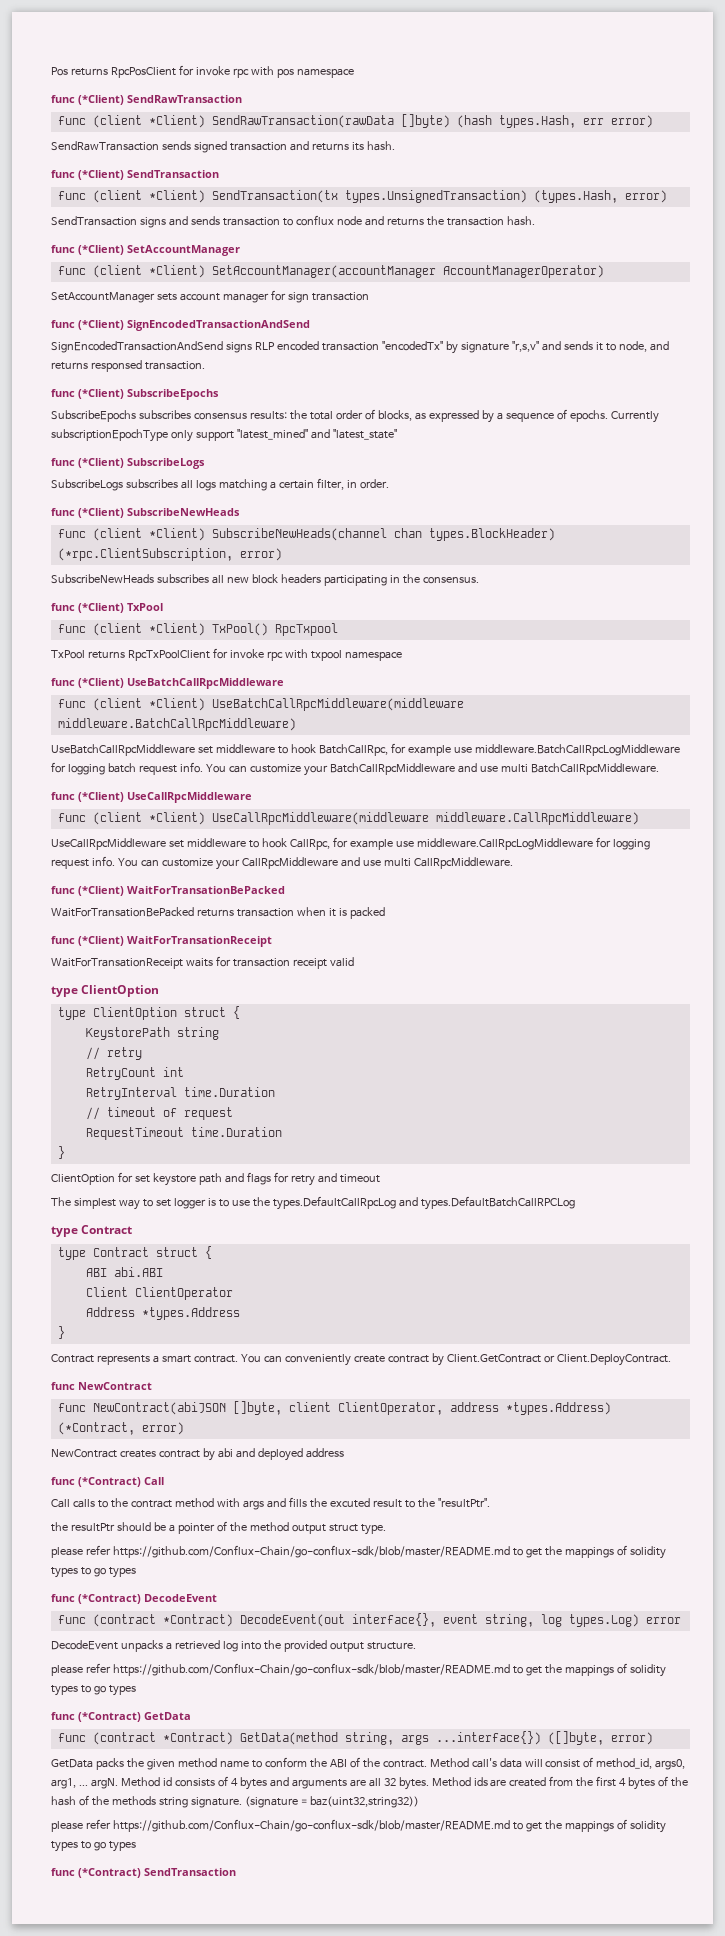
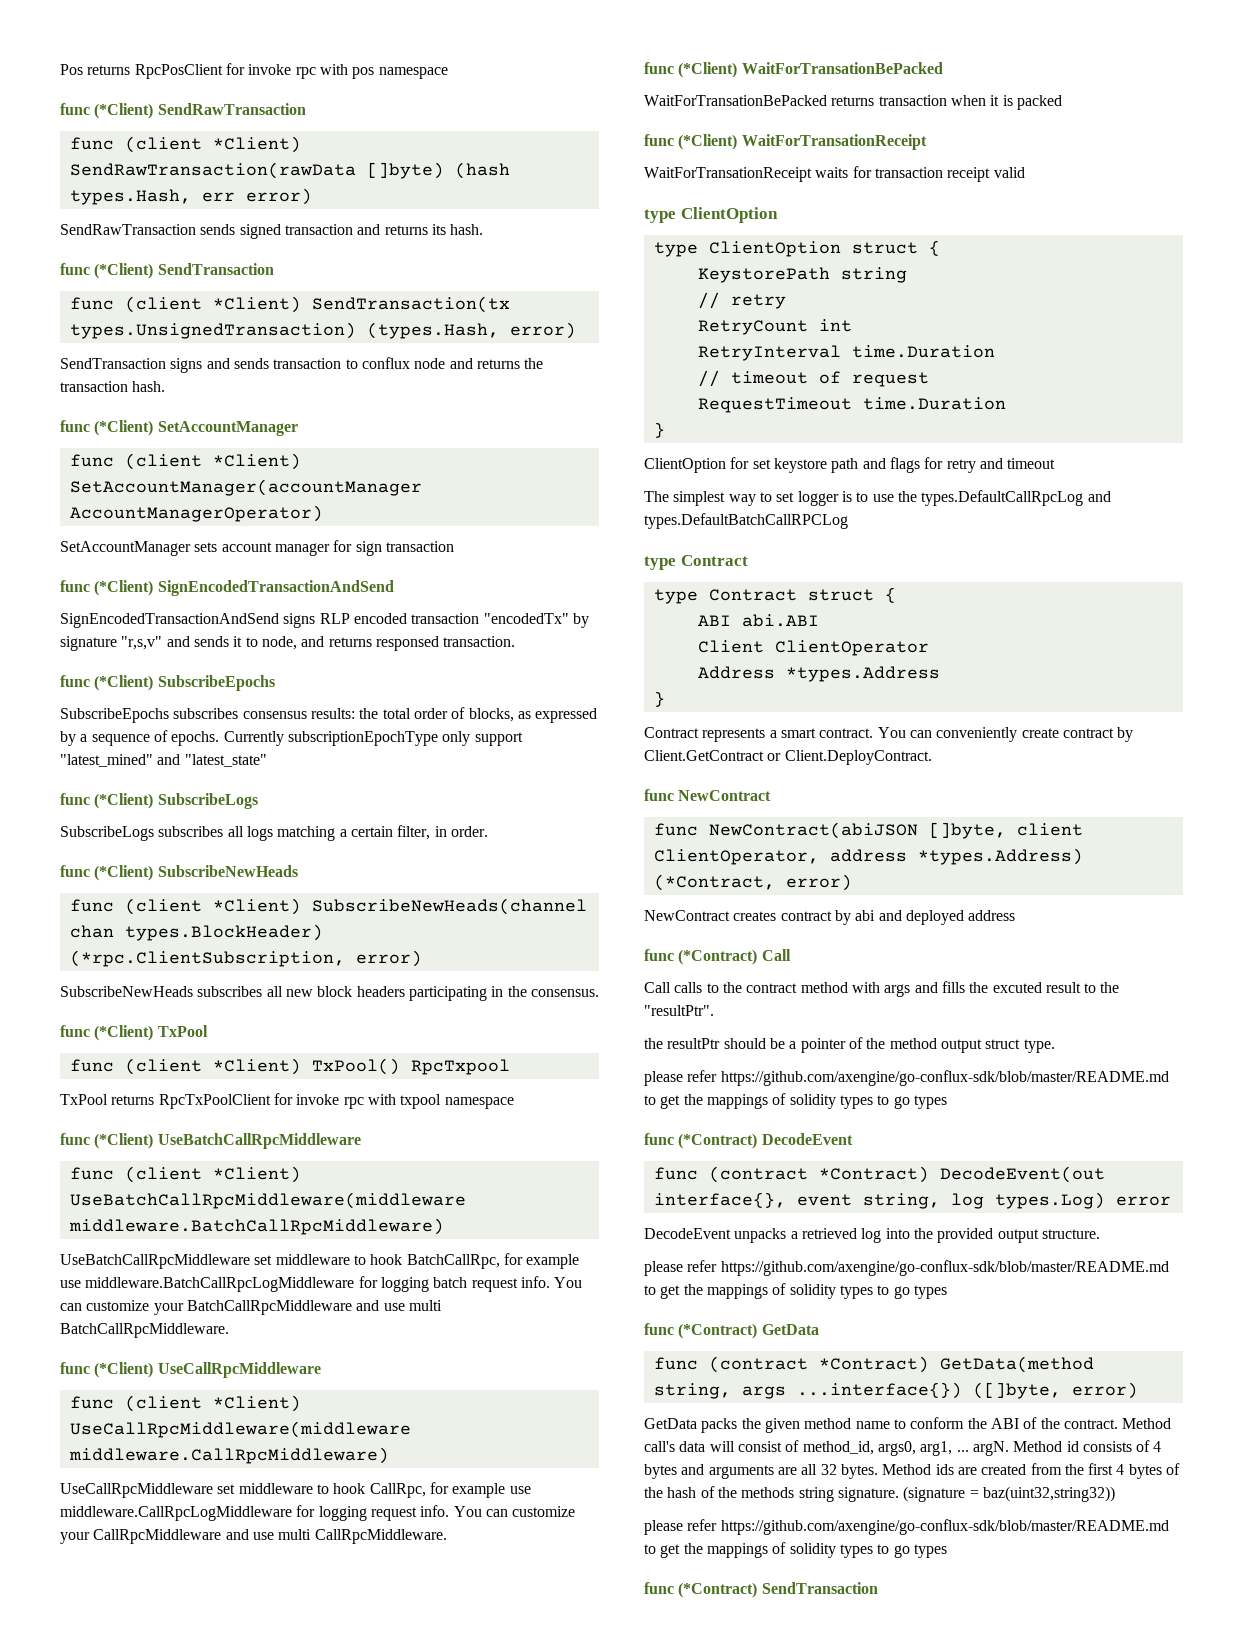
  the resultPtr should be a pointer of the method output struct type.
- please refer https://github.com/Conflux-Chain/go-conflux-sdk/blob/master/README.md to get the mappings of solidity types to go types
+ please refer https://github.com/axengine/go-conflux-sdk/blob/master/README.md to get the mappings of solidity types to go types
  DecodeEvent unpacks a retrieved log into the provided output structure.
- please refer https://github.com/Conflux-Chain/go-conflux-sdk/blob/master/README.md to get the mappings of solidity types to go types
+ please refer https://github.com/axengine/go-conflux-sdk/blob/master/README.md to get the mappings of solidity types to go types
  (signature = baz(uint32,string32))
- please refer https://github.com/Conflux-Chain/go-conflux-sdk/blob/master/README.md to get the mappings of solidity types to go types
+ please refer https://github.com/axengine/go-conflux-sdk/blob/master/README.md to get the mappings of solidity types to go types

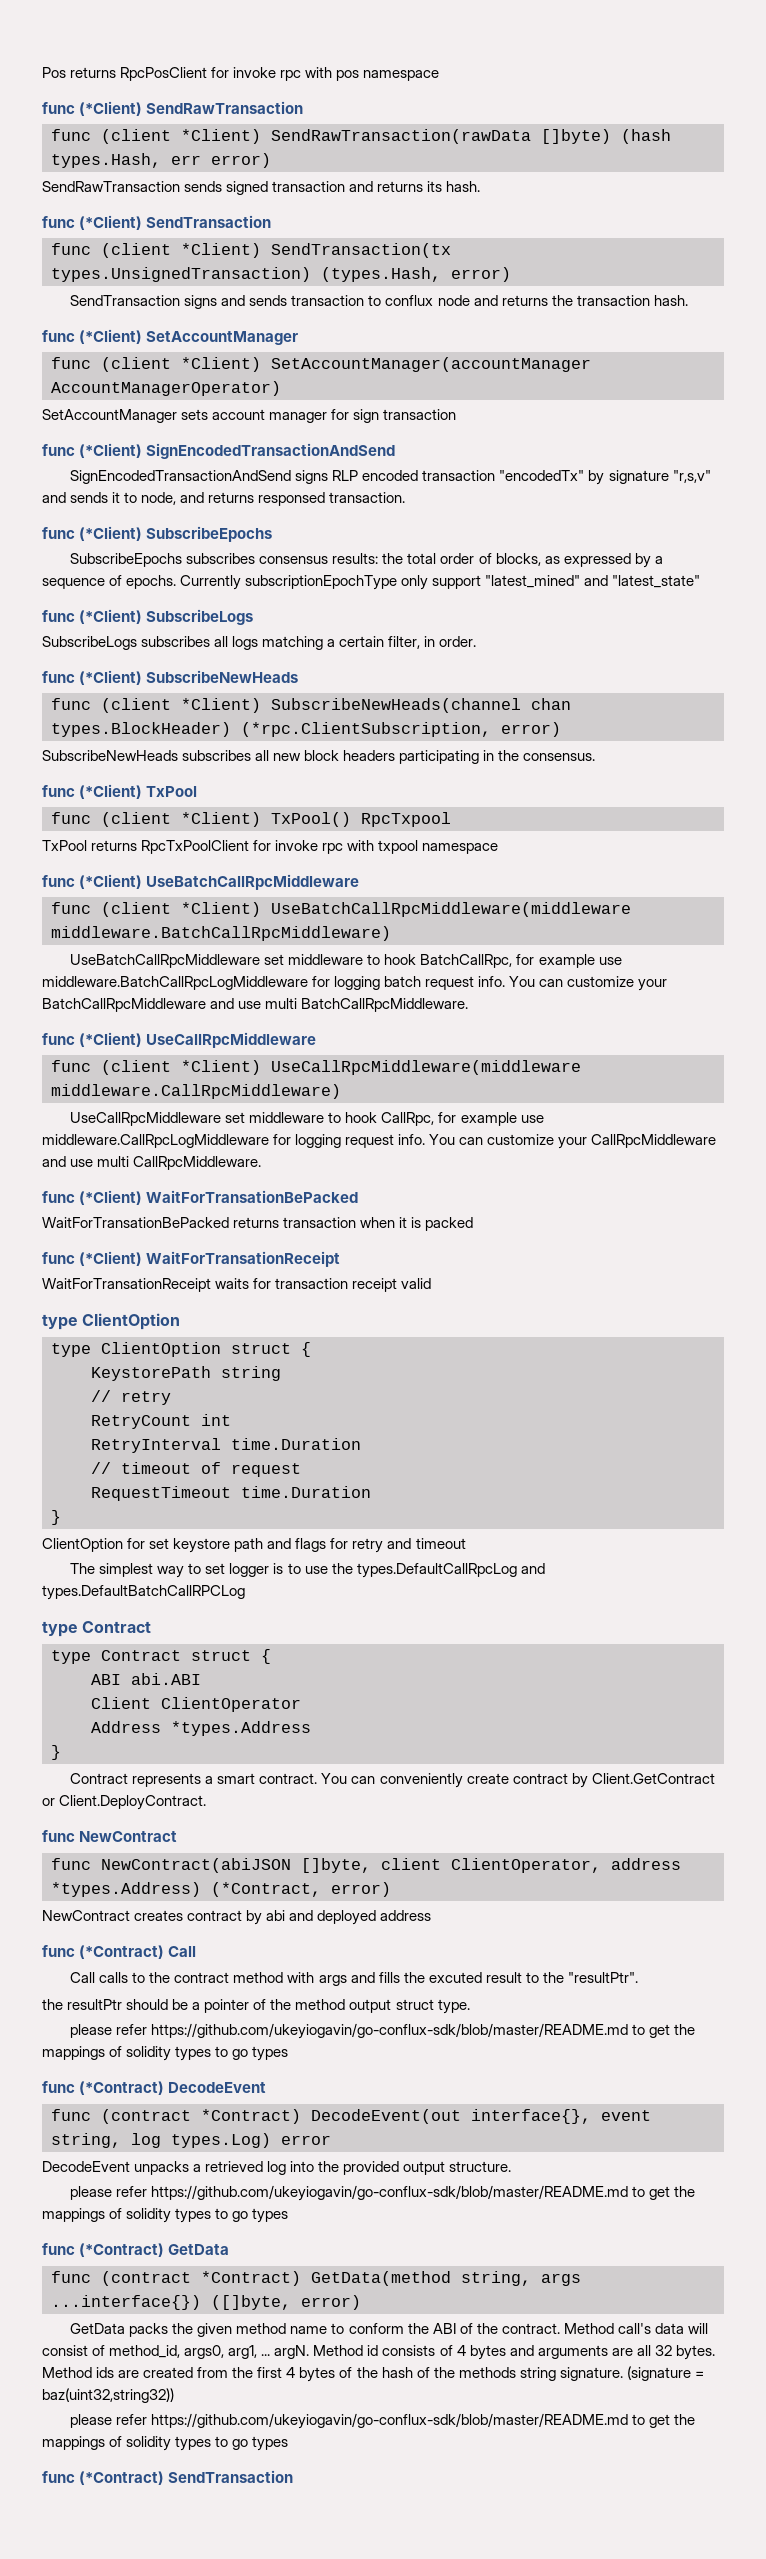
  the resultPtr should be a pointer of the method output struct type.
- please refer https://github.com/axengine/go-conflux-sdk/blob/master/README.md to get the mappings of solidity types to go types
+ please refer https://github.com/ukeyiogavin/go-conflux-sdk/blob/master/README.md to get the mappings of solidity types to go types
  DecodeEvent unpacks a retrieved log into the provided output structure.
- please refer https://github.com/axengine/go-conflux-sdk/blob/master/README.md to get the mappings of solidity types to go types
+ please refer https://github.com/ukeyiogavin/go-conflux-sdk/blob/master/README.md to get the mappings of solidity types to go types
  (signature = baz(uint32,string32))
- please refer https://github.com/axengine/go-conflux-sdk/blob/master/README.md to get the mappings of solidity types to go types
+ please refer https://github.com/ukeyiogavin/go-conflux-sdk/blob/master/README.md to get the mappings of solidity types to go types

